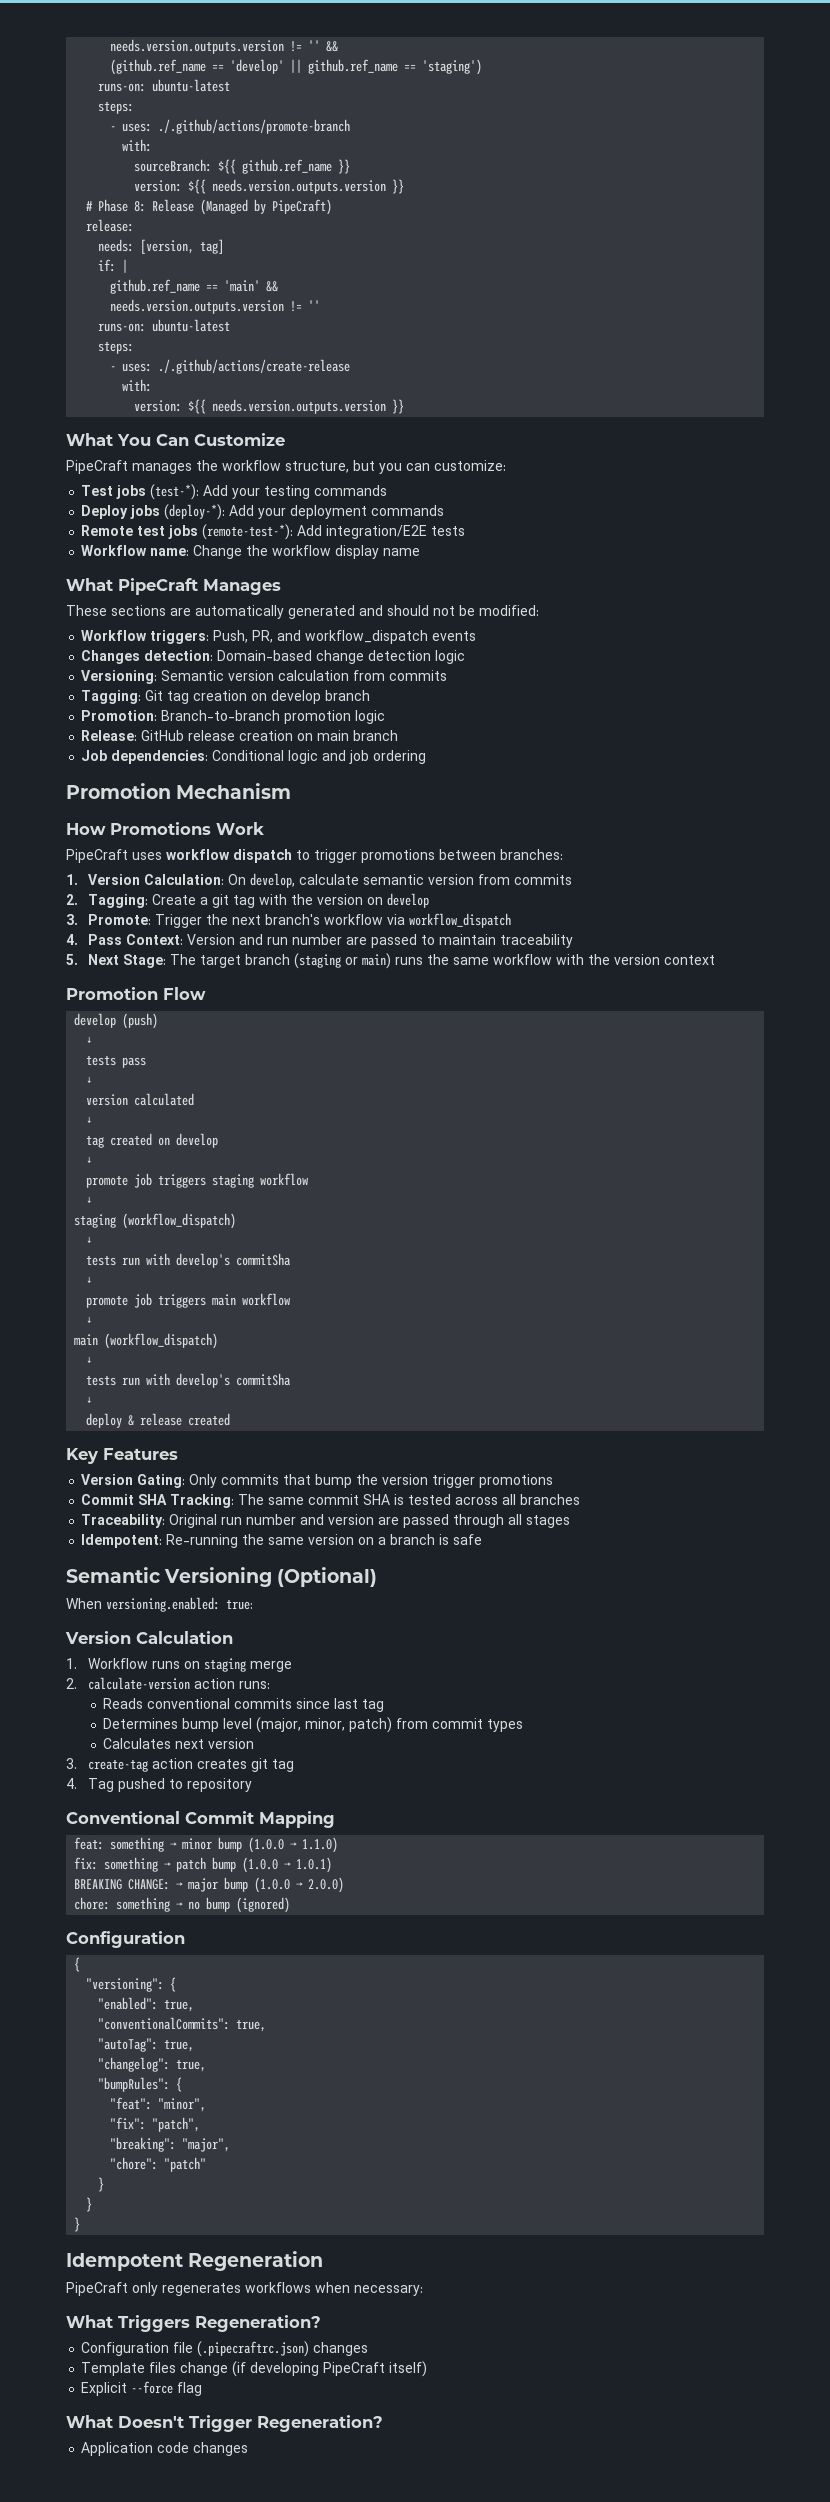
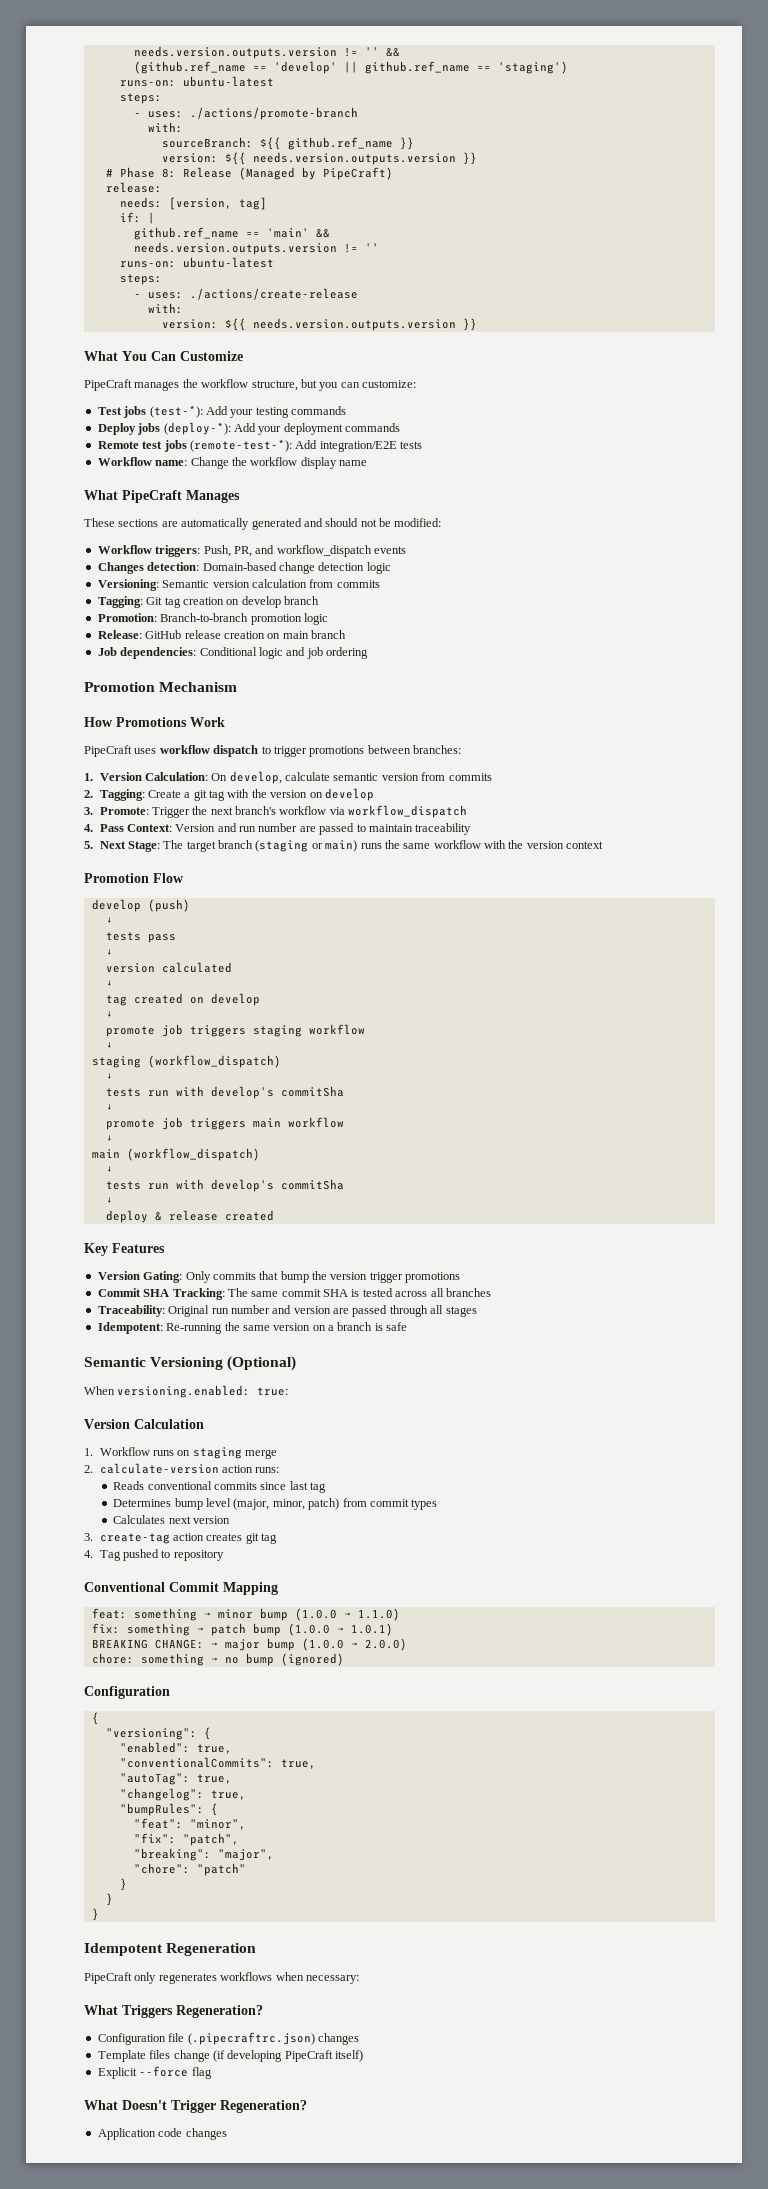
- - uses: ./.github/actions/promote-branch
+ - uses: ./actions/promote-branch
- - uses: ./.github/actions/create-release
+ - uses: ./actions/create-release

